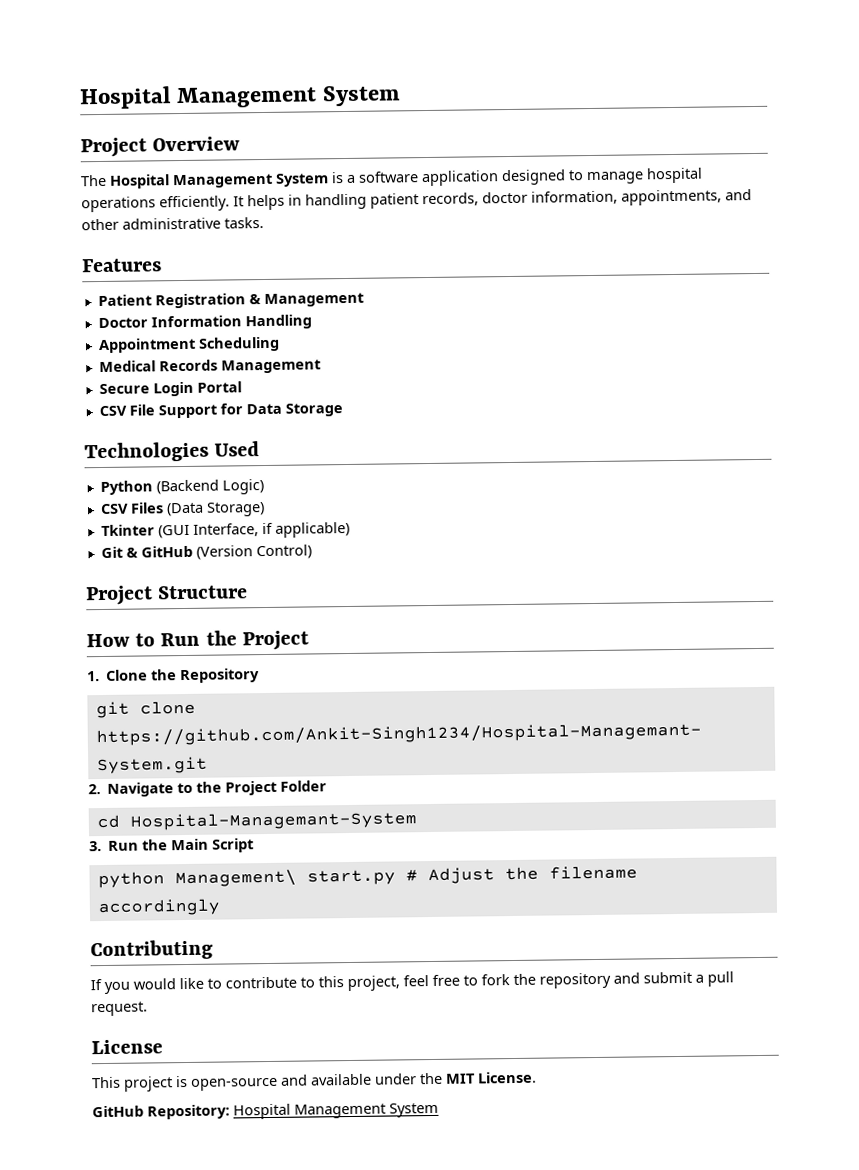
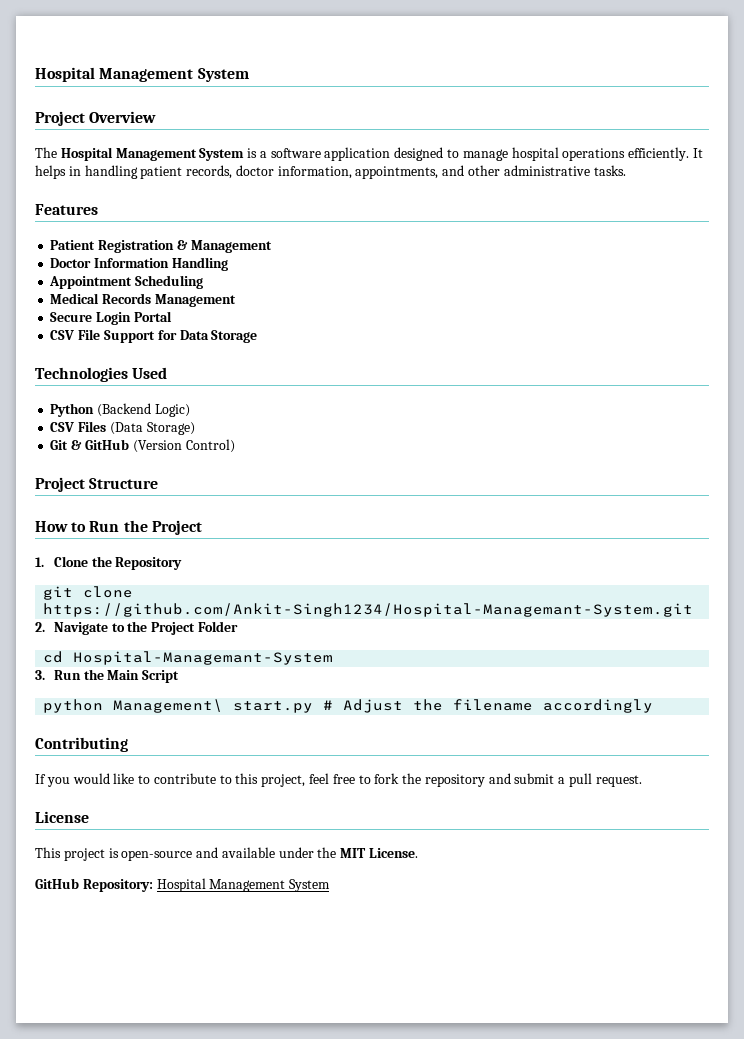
- Tkinter (GUI Interface, if applicable)

